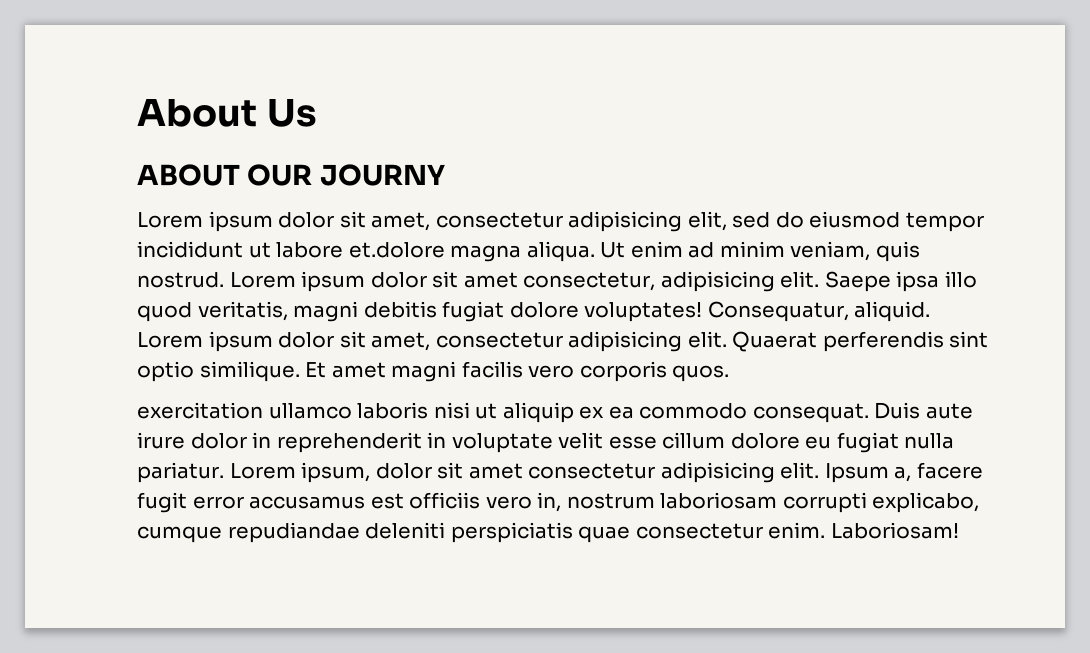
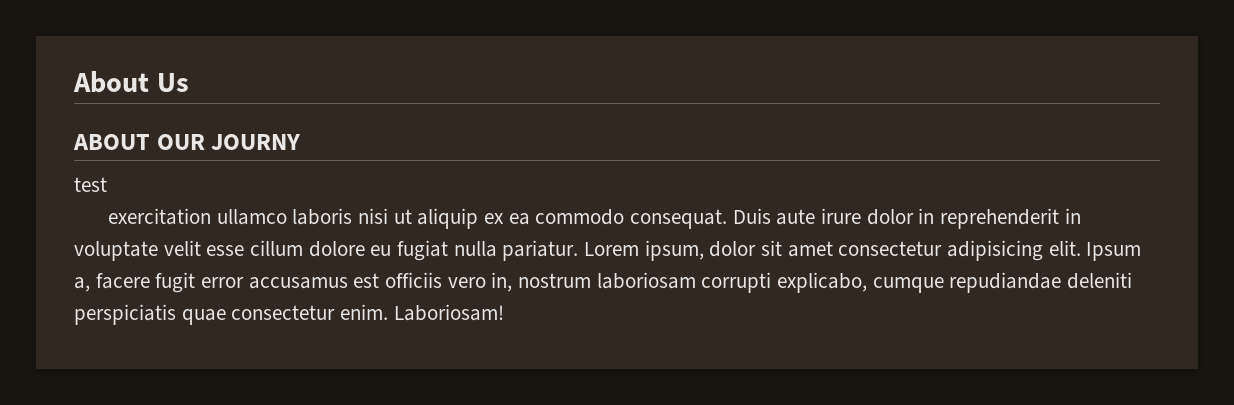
- Lorem ipsum dolor sit amet, consectetur adipisicing elit, sed do eiusmod tempor incididunt ut labore et.dolore magna aliqua. Ut enim ad minim veniam, quis nostrud. Lorem ipsum dolor sit amet consectetur, adipisicing elit. Saepe ipsa illo quod veritatis, magni debitis fugiat dolore voluptates! Consequatur, aliquid. Lorem ipsum dolor sit amet, consectetur adipisicing elit. Quaerat perferendis sint optio similique. Et amet magni facilis vero corporis quos.
+ test

